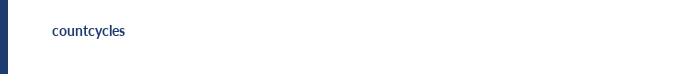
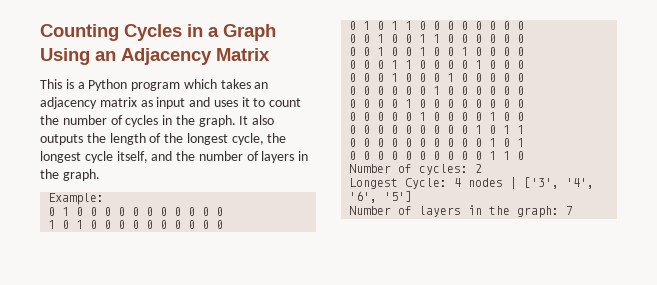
- countcycles
+ Counting Cycles in a Graph Using an Adjacency Matrix
+ This is a Python program which takes an adjacency matrix as input and uses it to count the number of cycles in the graph. It also outputs the length of the longest cycle, the longest cycle itself, and the number of layers in the graph.
+ Example:
+ 0 1 0 0 0 0 0 0 0 0 0 0 0
+ 1 0 1 0 0 0 0 0 0 0 0 0 0
+ 0 1 0 1 1 0 0 0 0 0 0 0 0
+ 0 0 1 0 0 1 1 0 0 0 0 0 0
+ 0 0 1 0 0 1 0 0 1 0 0 0 0
+ 0 0 0 1 1 0 0 0 0 1 0 0 0
+ 0 0 0 1 0 0 0 1 0 0 0 0 0
+ 0 0 0 0 0 0 1 0 0 0 0 0 0
+ 0 0 0 0 1 0 0 0 0 0 0 0 0
+ 0 0 0 0 0 1 0 0 0 0 1 0 0
+ 0 0 0 0 0 0 0 0 0 1 0 1 1
+ 0 0 0 0 0 0 0 0 0 0 1 0 1
+ 0 0 0 0 0 0 0 0 0 0 1 1 0
+ Number of cycles: 2
+ Longest Cycle: 4 nodes | ['3', '4', '6', '5']
+ Number of layers in the graph: 7

